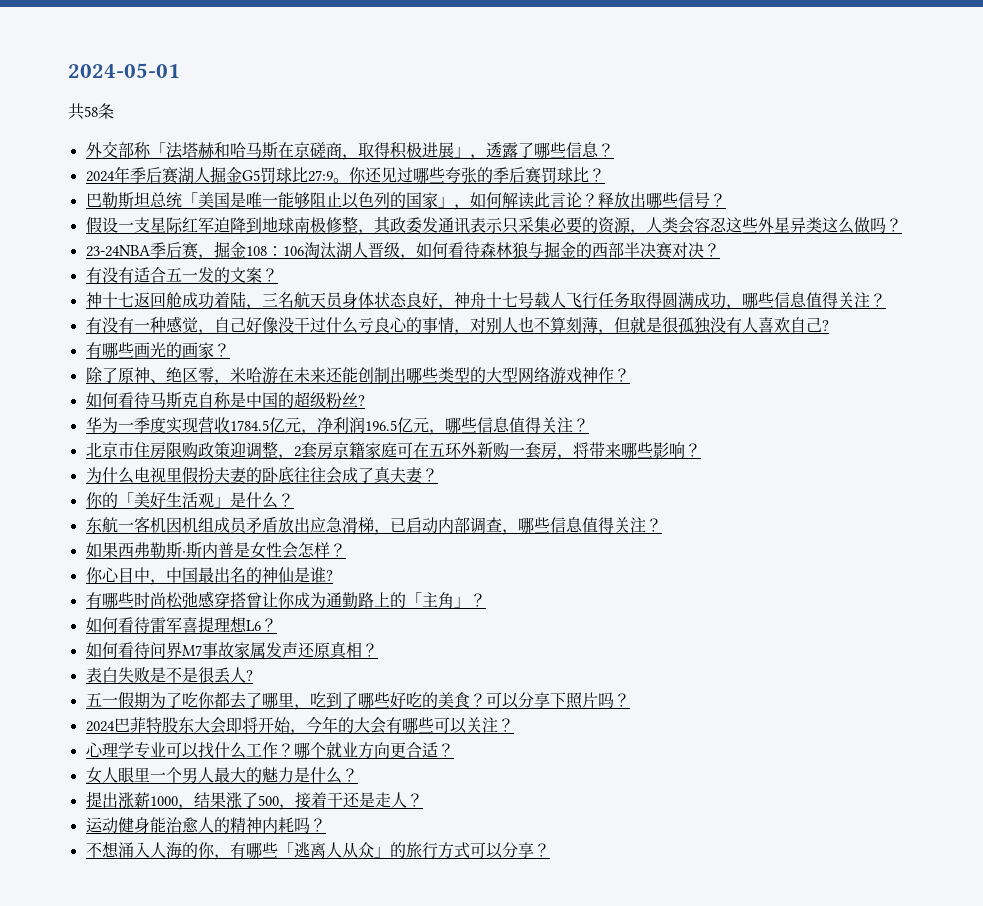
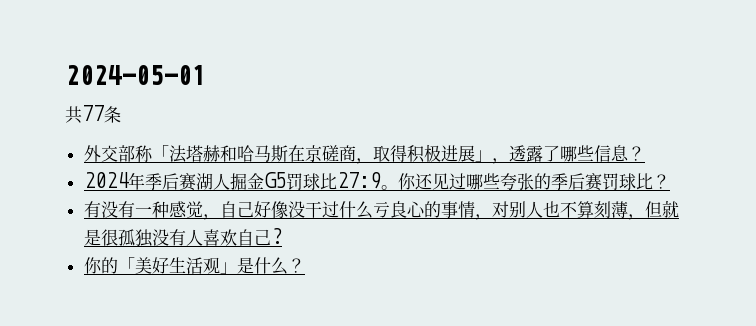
- 共58条
+ 共77条
- 巴勒斯坦总统「美国是唯一能够阻止以色列的国家」，如何解读此言论？释放出哪些信号？
- 假设一支星际红军迫降到地球南极修整，其政委发通讯表示只采集必要的资源，人类会容忍这些外星异类这么做吗？
- 23-24NBA季后赛，掘金108：106淘汰湖人晋级，如何看待森林狼与掘金的西部半决赛对决？
- 有没有适合五一发的文案？
- 神十七返回舱成功着陆，三名航天员身体状态良好，神舟十七号载人飞行任务取得圆满成功，哪些信息值得关注？
- 有哪些画光的画家？
- 除了原神、绝区零，米哈游在未来还能创制出哪些类型的大型网络游戏神作？
- 如何看待马斯克自称是中国的超级粉丝?
- 华为一季度实现营收1784.5亿元，净利润196.5亿元，哪些信息值得关注？
- 北京市住房限购政策迎调整，2套房京籍家庭可在五环外新购一套房，将带来哪些影响？
- 为什么电视里假扮夫妻的卧底往往会成了真夫妻？
- 东航一客机因机组成员矛盾放出应急滑梯，已启动内部调查，哪些信息值得关注？
- 如果西弗勒斯·斯内普是女性会怎样？
- 你心目中，中国最出名的神仙是谁?
- 有哪些时尚松弛感穿搭曾让你成为通勤路上的「主角」？
- 如何看待雷军喜提理想L6？
- 如何看待问界M7事故家属发声还原真相？
- 表白失败是不是很丢人?
- 五一假期为了吃你都去了哪里，吃到了哪些好吃的美食？可以分享下照片吗？
- 2024巴菲特股东大会即将开始，今年的大会有哪些可以关注？
- 心理学专业可以找什么工作？哪个就业方向更合适？
- 女人眼里一个男人最大的魅力是什么？
- 提出涨薪1000，结果涨了500，接着干还是走人？
- 运动健身能治愈人的精神内耗吗？
- 不想涌入人海的你，有哪些「逃离人从众」的旅行方式可以分享？

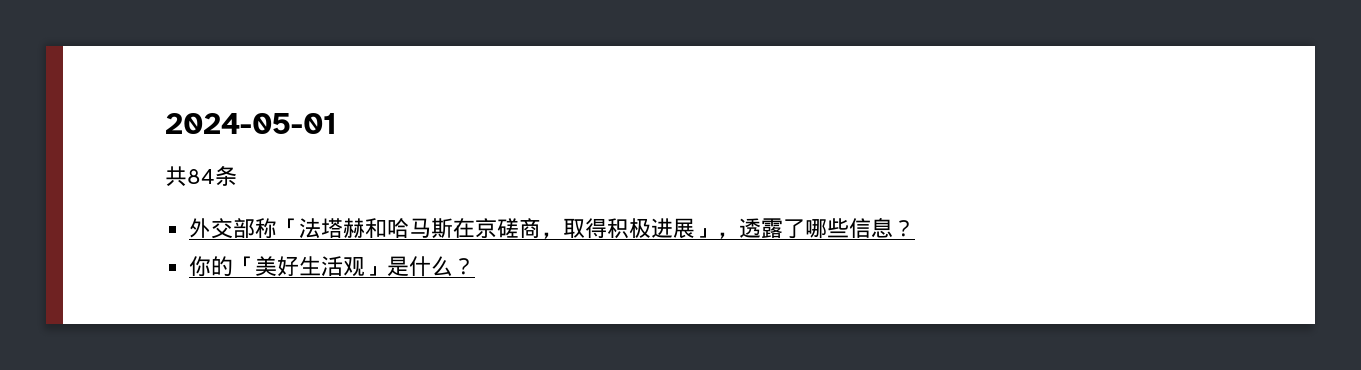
- 共77条
+ 共84条
- 2024年季后赛湖人掘金G5罚球比27:9。你还见过哪些夸张的季后赛罚球比？
- 有没有一种感觉，自己好像没干过什么亏良心的事情，对别人也不算刻薄，但就是很孤独没有人喜欢自己?

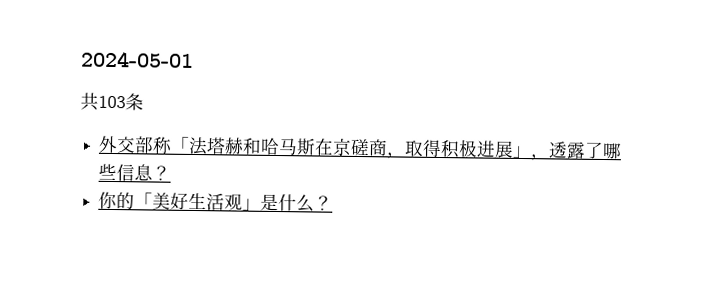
- 共84条
+ 共103条

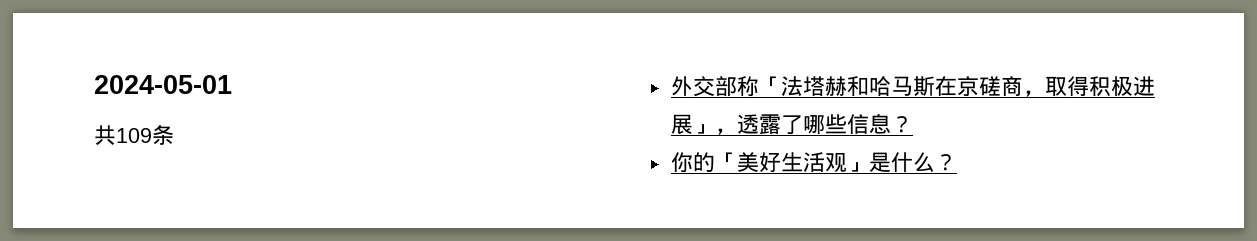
- 共103条
+ 共109条

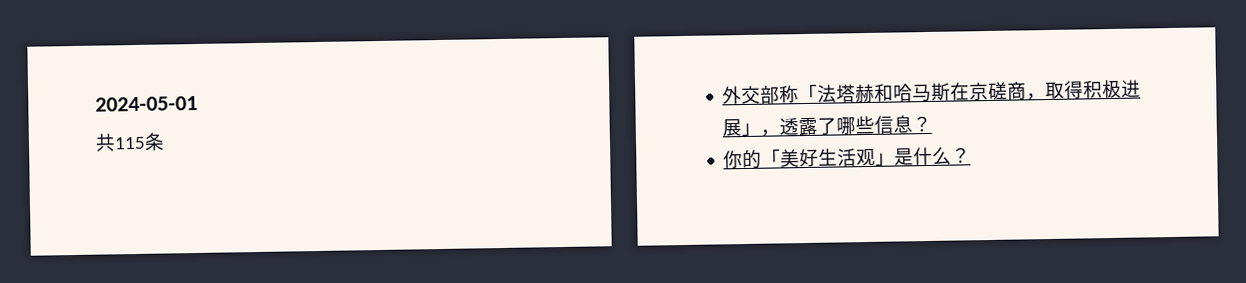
- 共109条
+ 共115条

